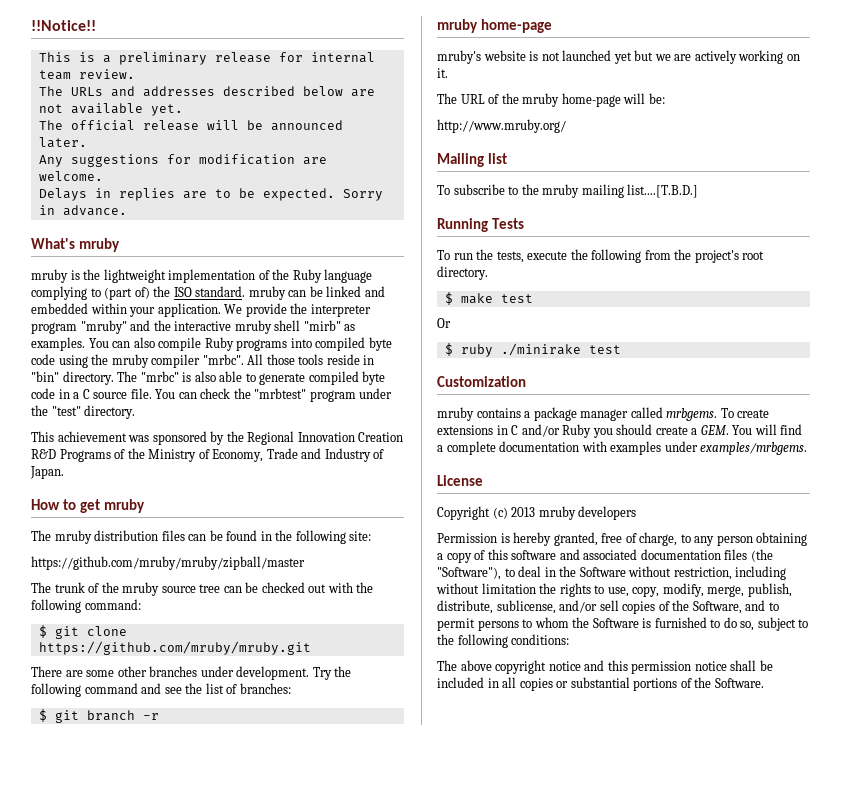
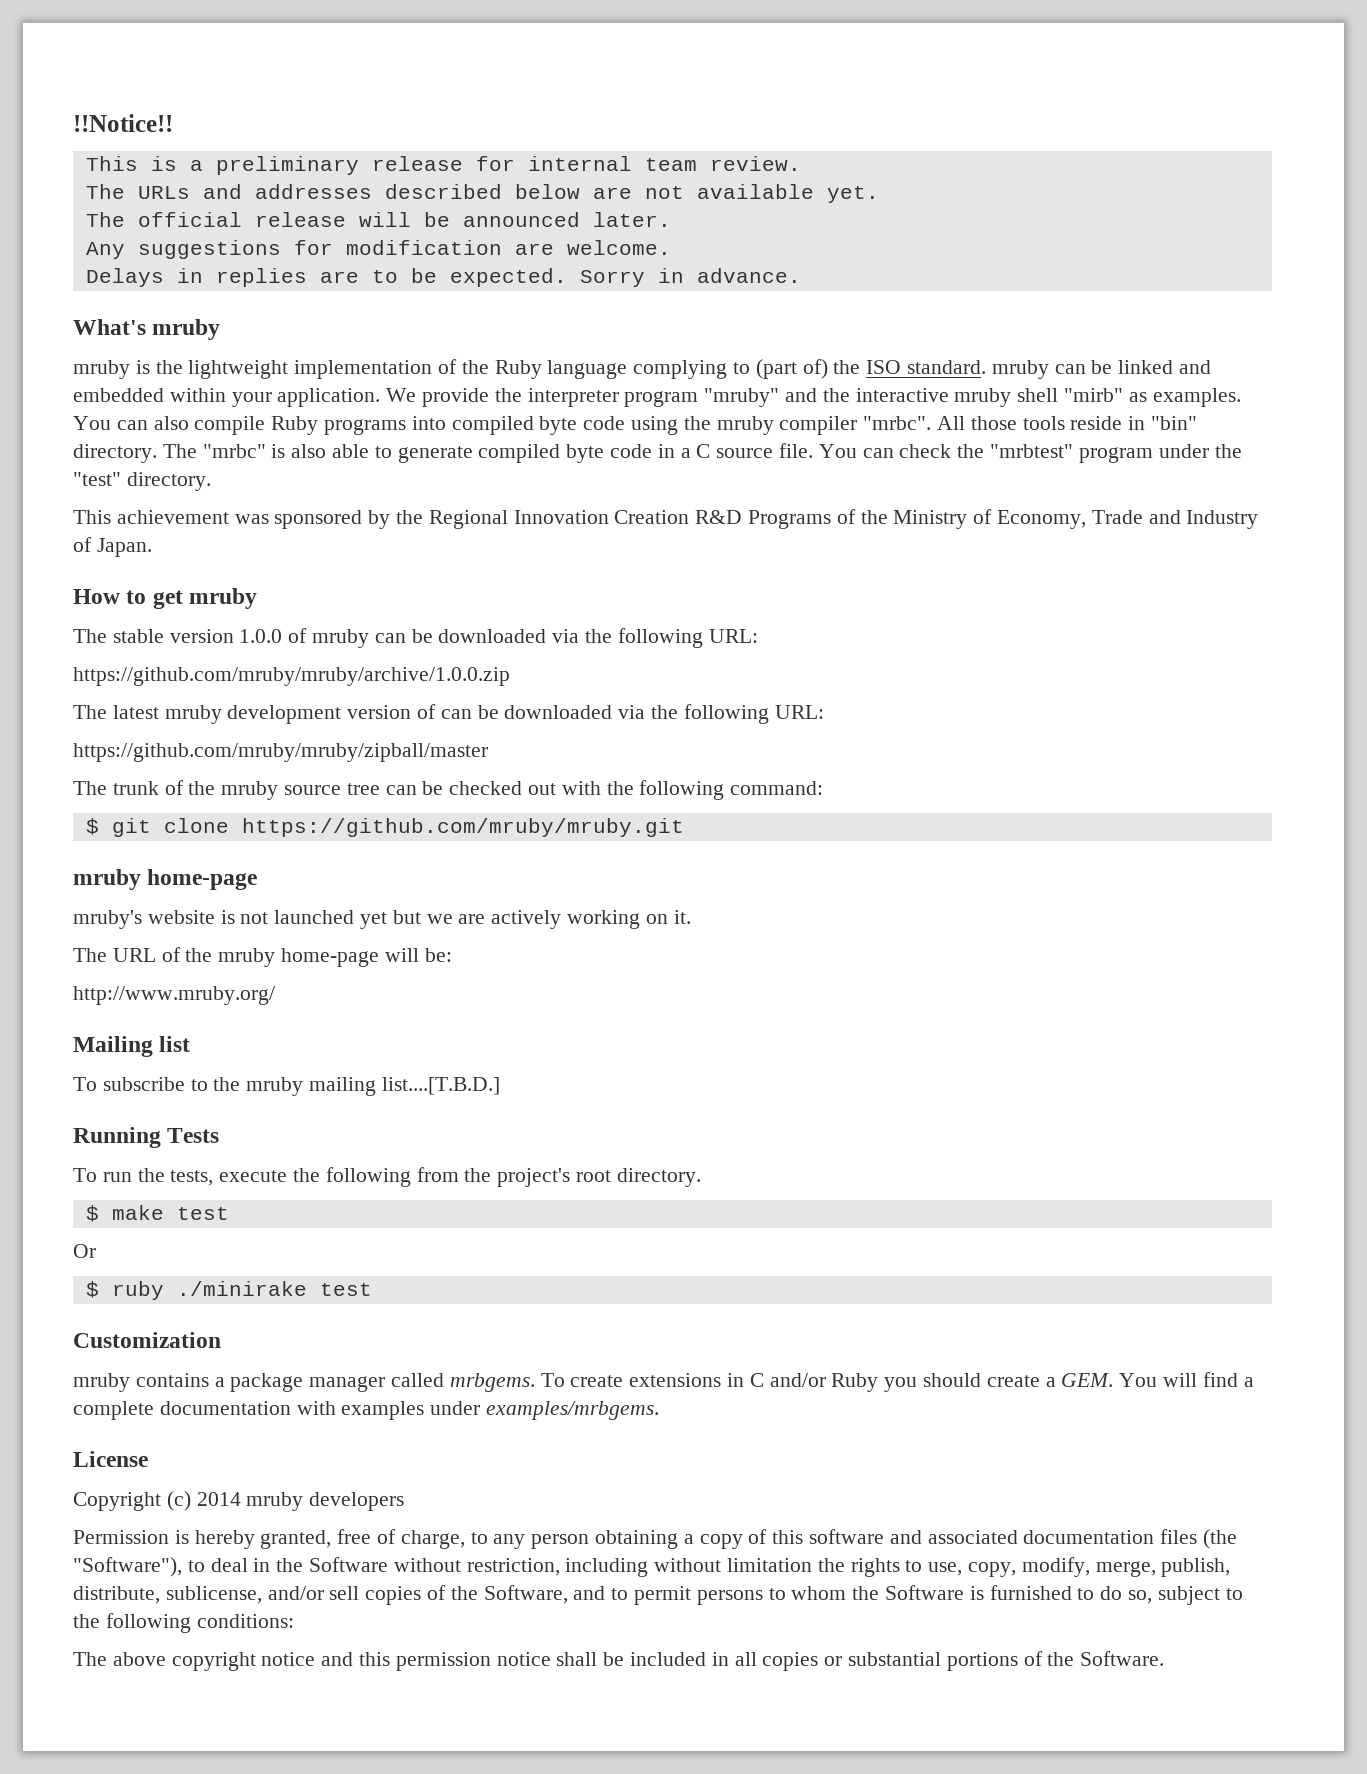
- The mruby distribution files can be found in the following site:
+ The stable version 1.0.0 of mruby can be downloaded via the following URL:
+ https://github.com/mruby/mruby/archive/1.0.0.zip
+ The latest mruby development version of can be downloaded via the following URL:
- There are some other branches under development. Try the following command and see the list of branches:
- $ git branch -r
- Copyright (c) 2013 mruby developers
+ Copyright (c) 2014 mruby developers

